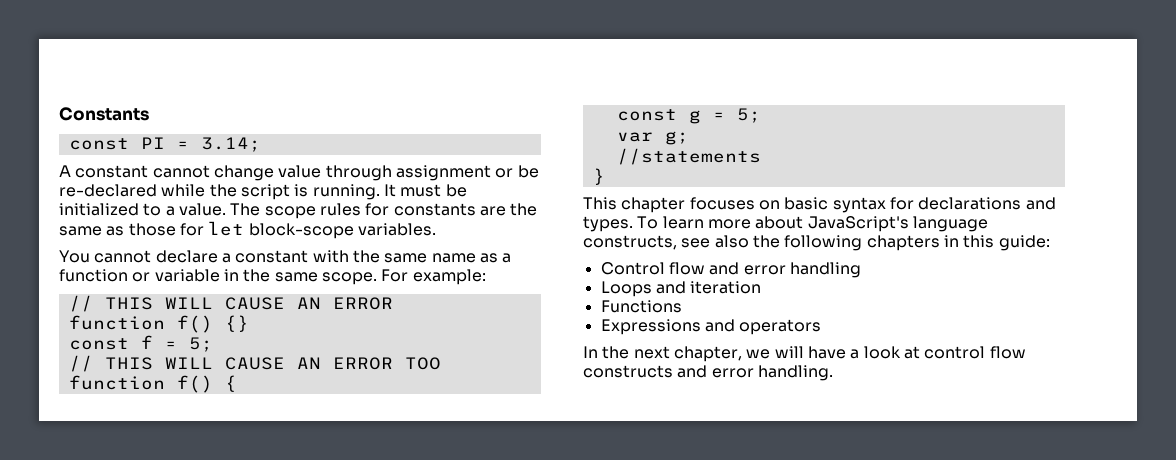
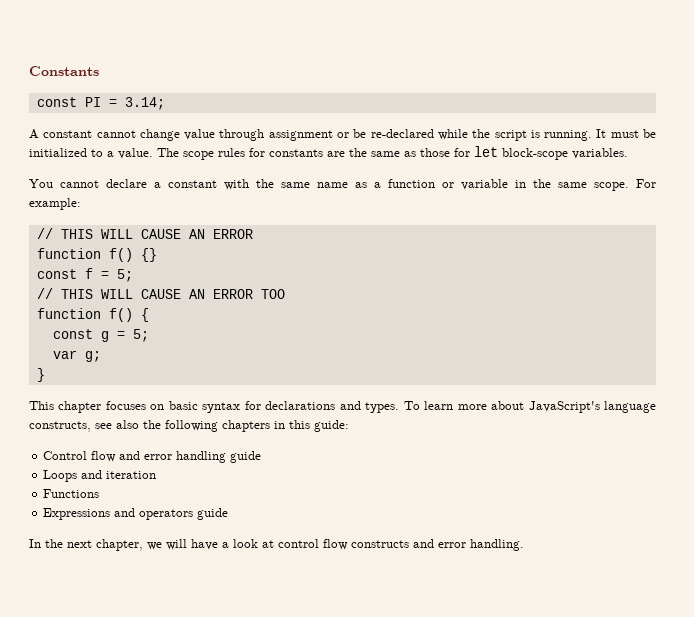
- //statements
- Control flow and error handling
+ Control flow and error handling guide
- Expressions and operators
+ Expressions and operators guide

